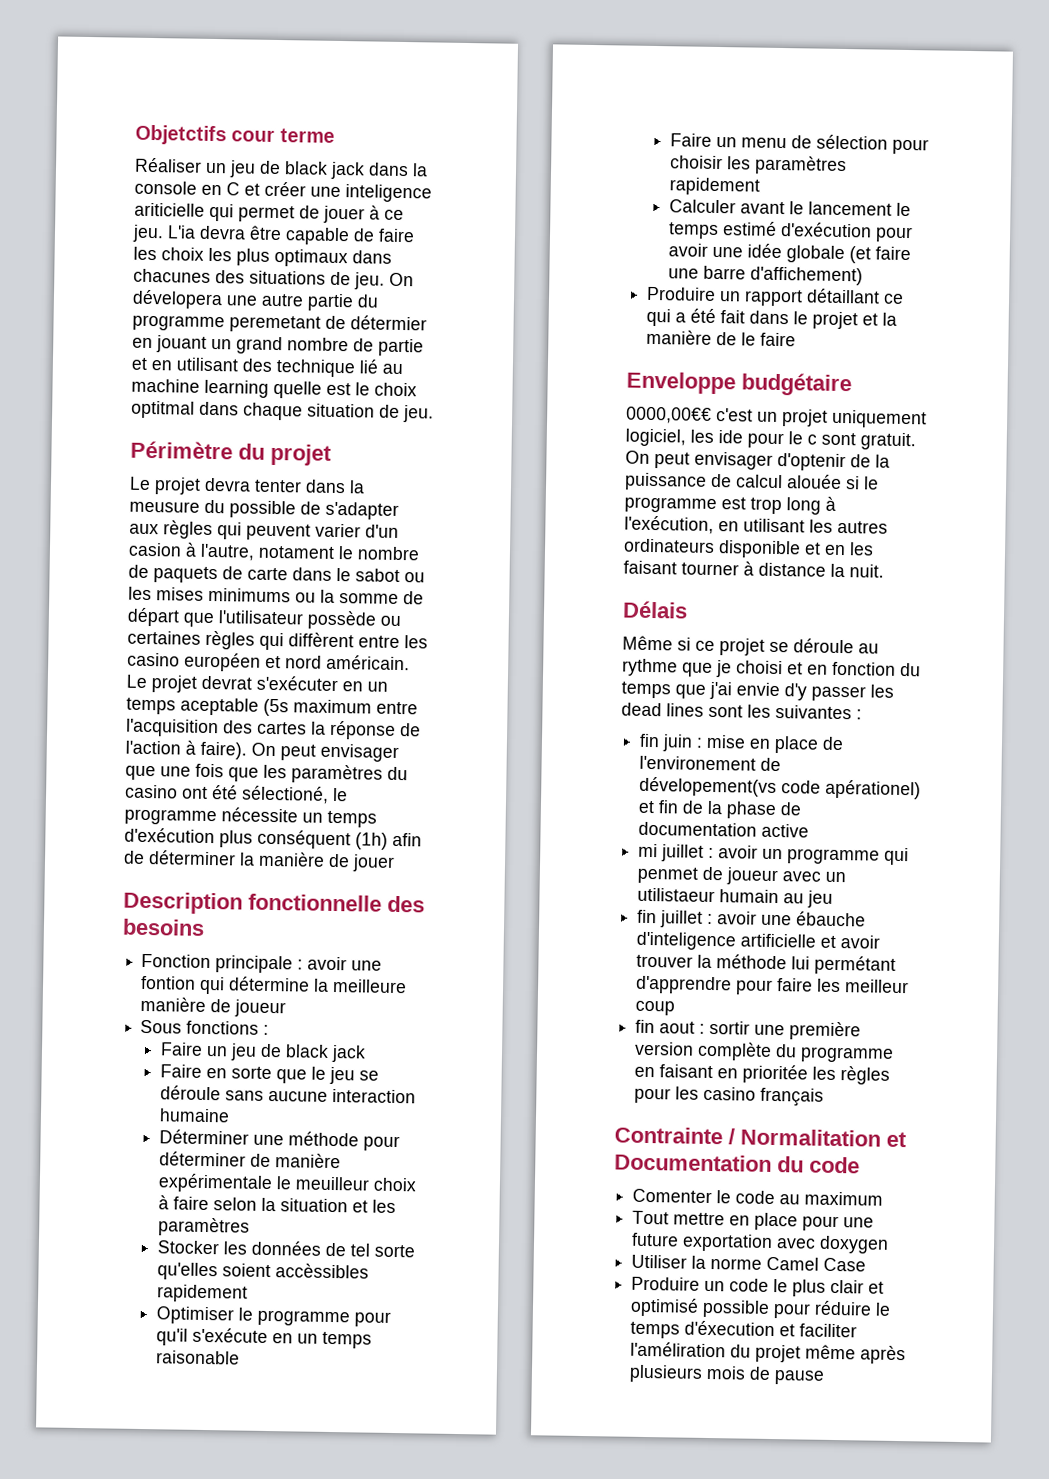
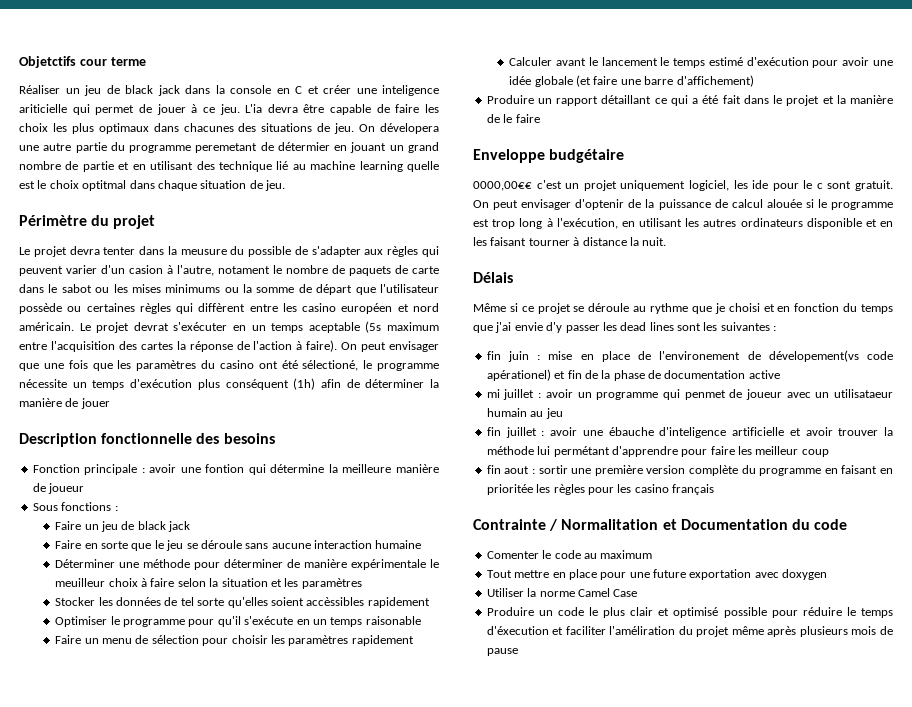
- mi juillet : avoir un programme qui penmet de joueur avec un utilistaeur humain au jeu
+ mi juillet : avoir un programme qui penmet de joueur avec un utilisataeur humain au jeu

